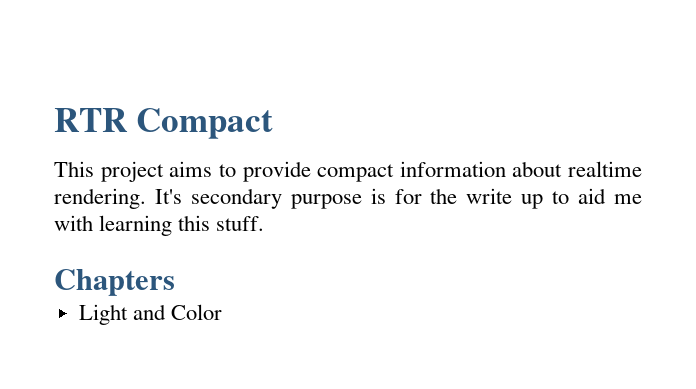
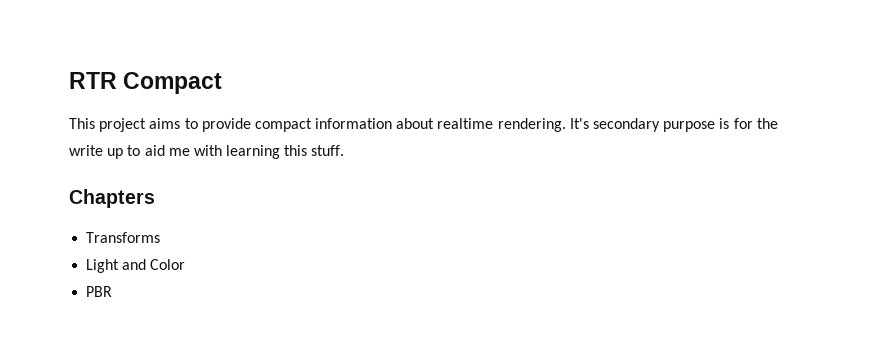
+ Transforms
+ PBR

